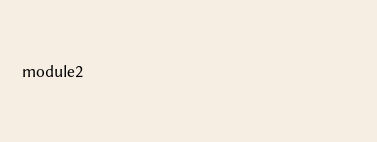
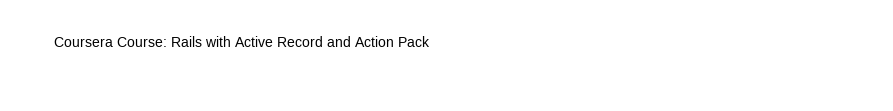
- module2
+ Coursera Course: Rails with Active Record and Action Pack

